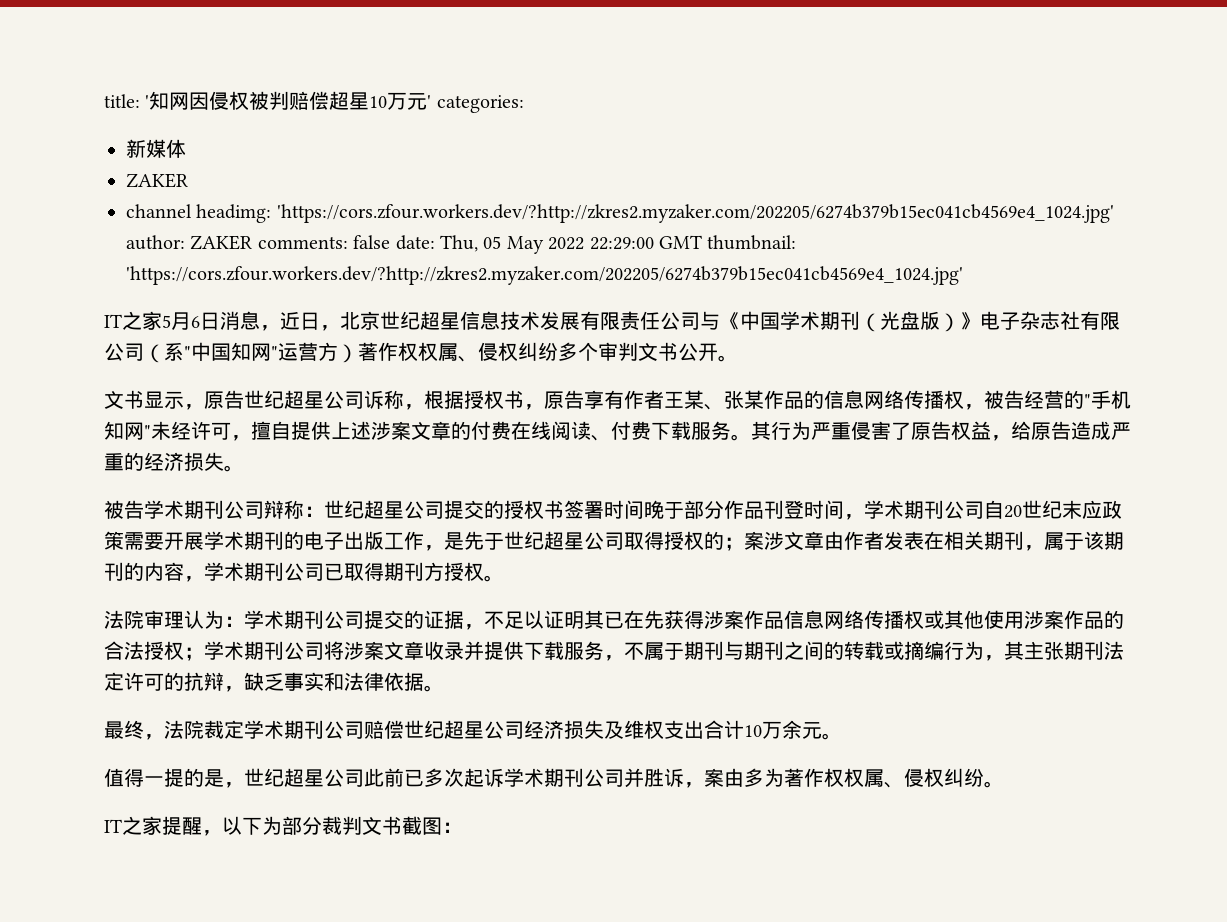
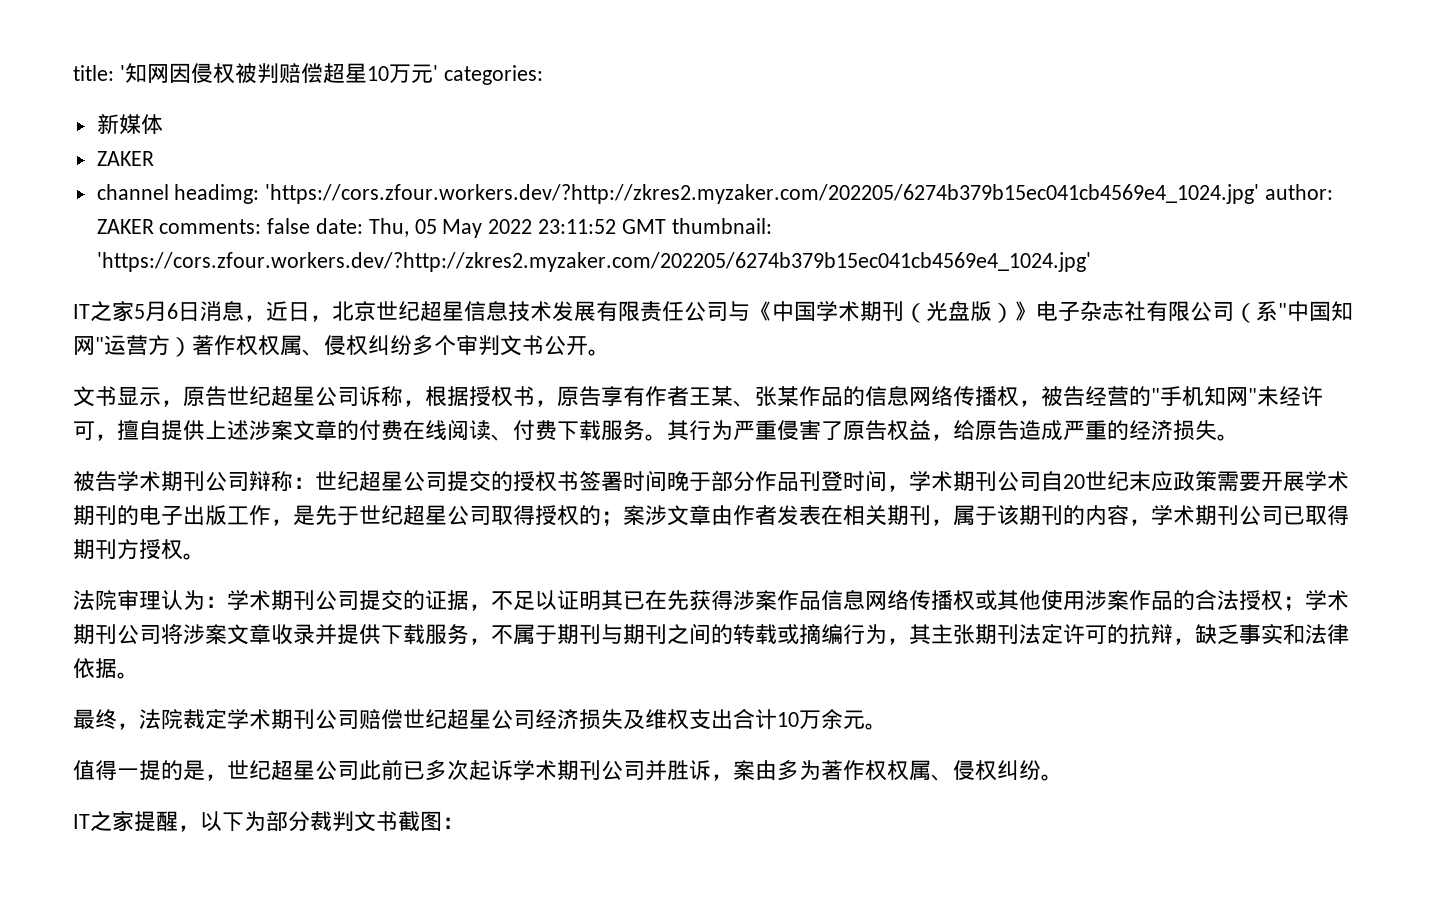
- channel headimg: 'https://cors.zfour.workers.dev/?http://zkres2.myzaker.com/202205/6274b379b15ec041cb4569e4_1024.jpg' author: ZAKER comments: false date: Thu, 05 May 2022 22:29:00 GMT thumbnail: 'https://cors.zfour.workers.dev/?http://zkres2.myzaker.com/202205/6274b379b15ec041cb4569e4_1024.jpg'
+ channel headimg: 'https://cors.zfour.workers.dev/?http://zkres2.myzaker.com/202205/6274b379b15ec041cb4569e4_1024.jpg' author: ZAKER comments: false date: Thu, 05 May 2022 23:11:52 GMT thumbnail: 'https://cors.zfour.workers.dev/?http://zkres2.myzaker.com/202205/6274b379b15ec041cb4569e4_1024.jpg'

